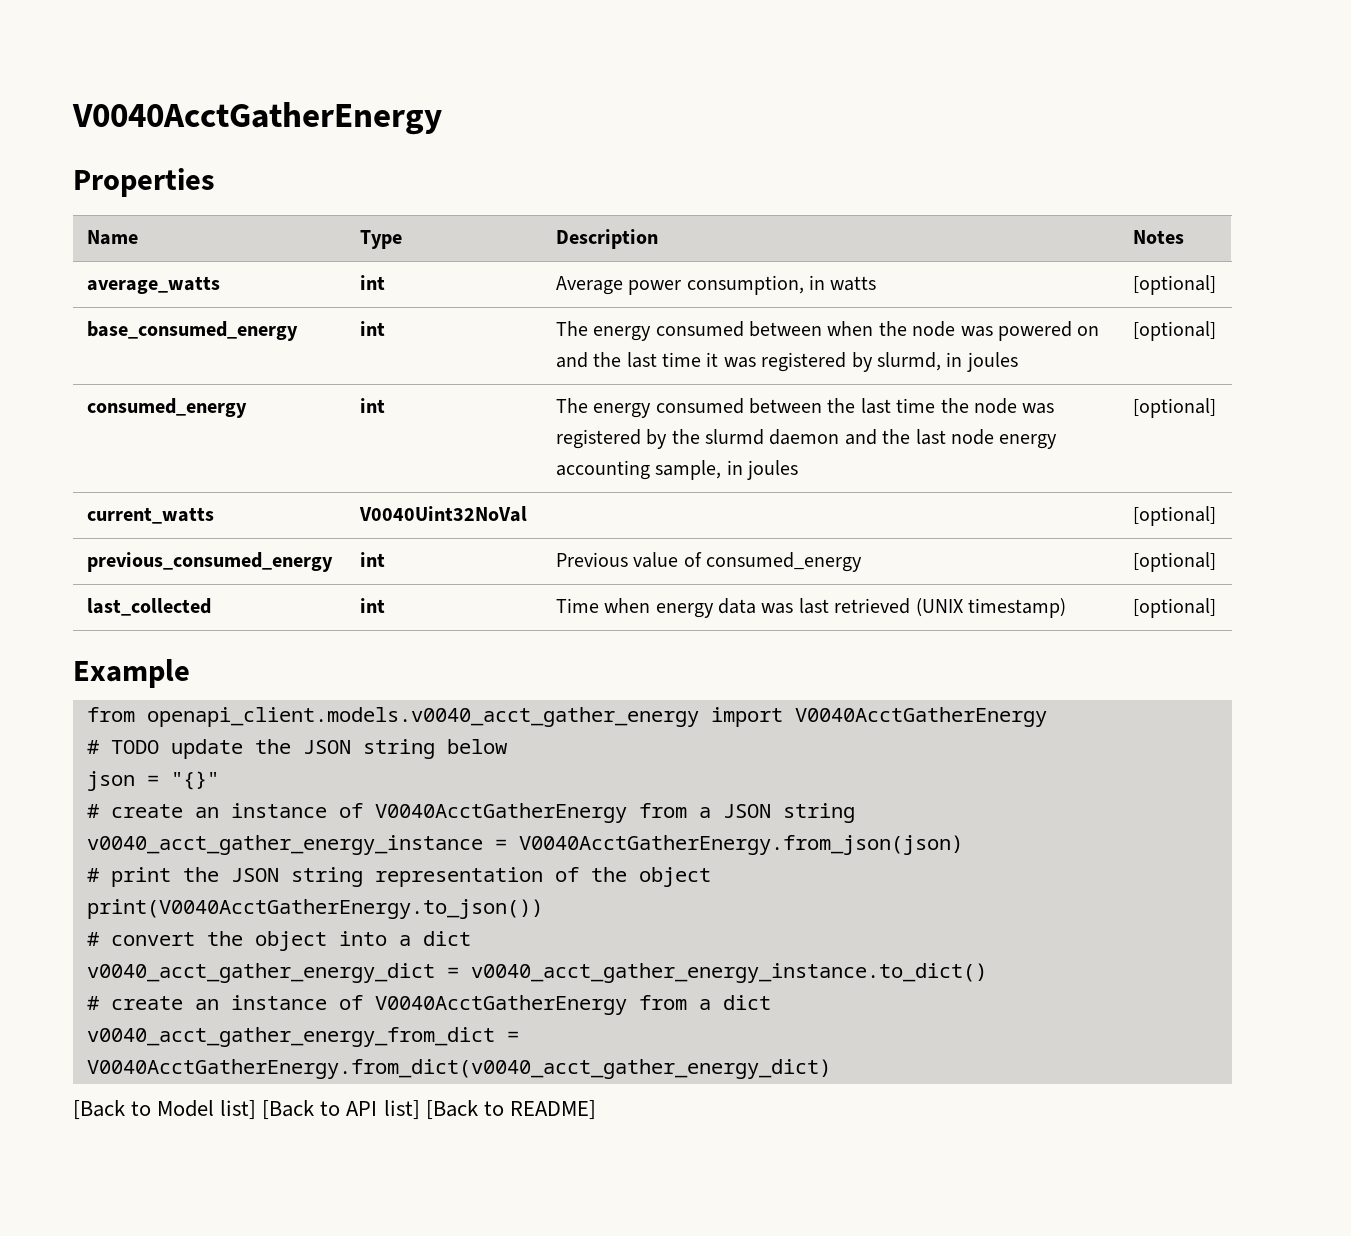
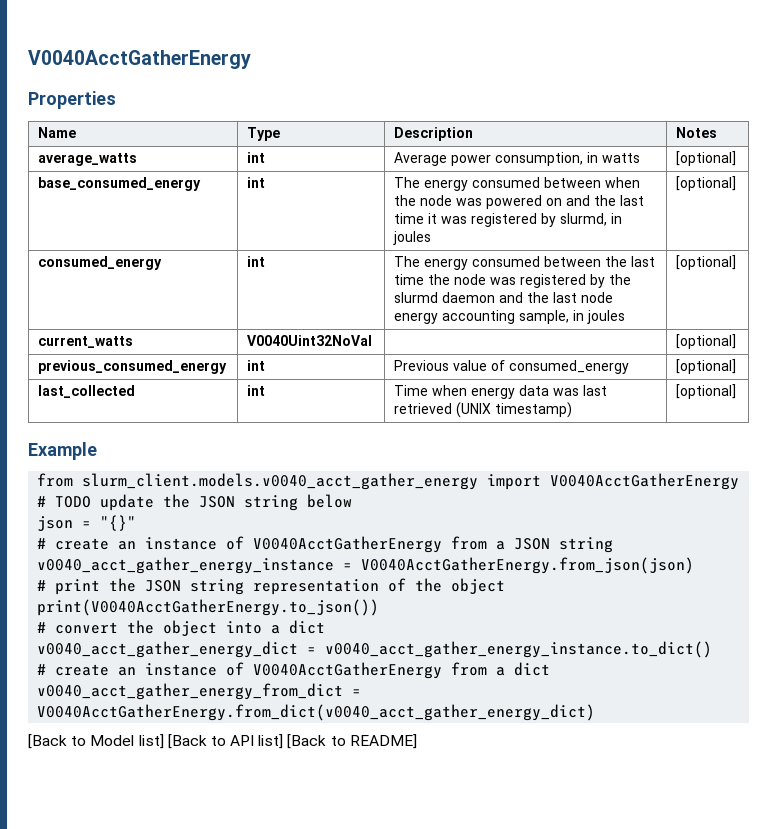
- from openapi_client.models.v0040_acct_gather_energy import V0040AcctGatherEnergy
+ from slurm_client.models.v0040_acct_gather_energy import V0040AcctGatherEnergy

